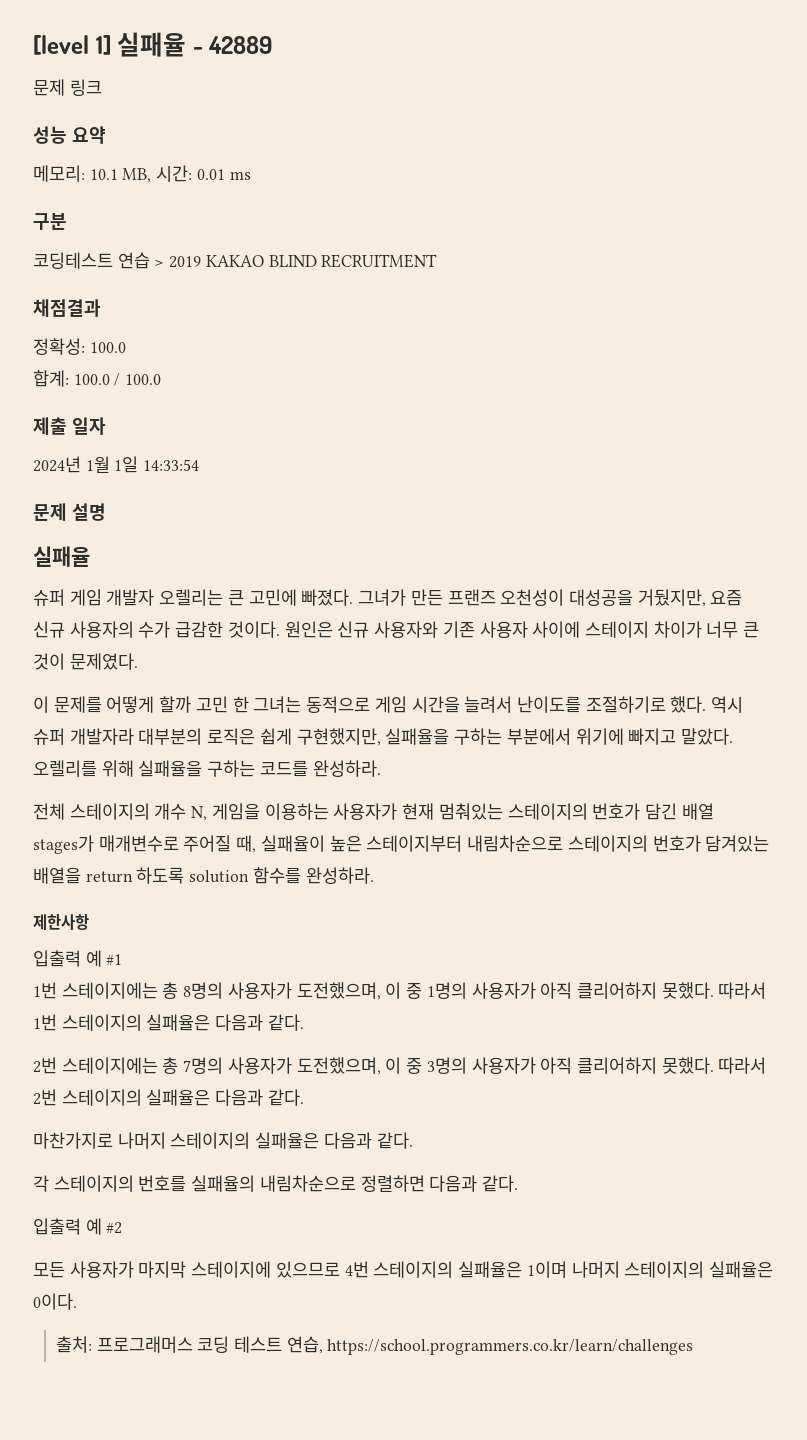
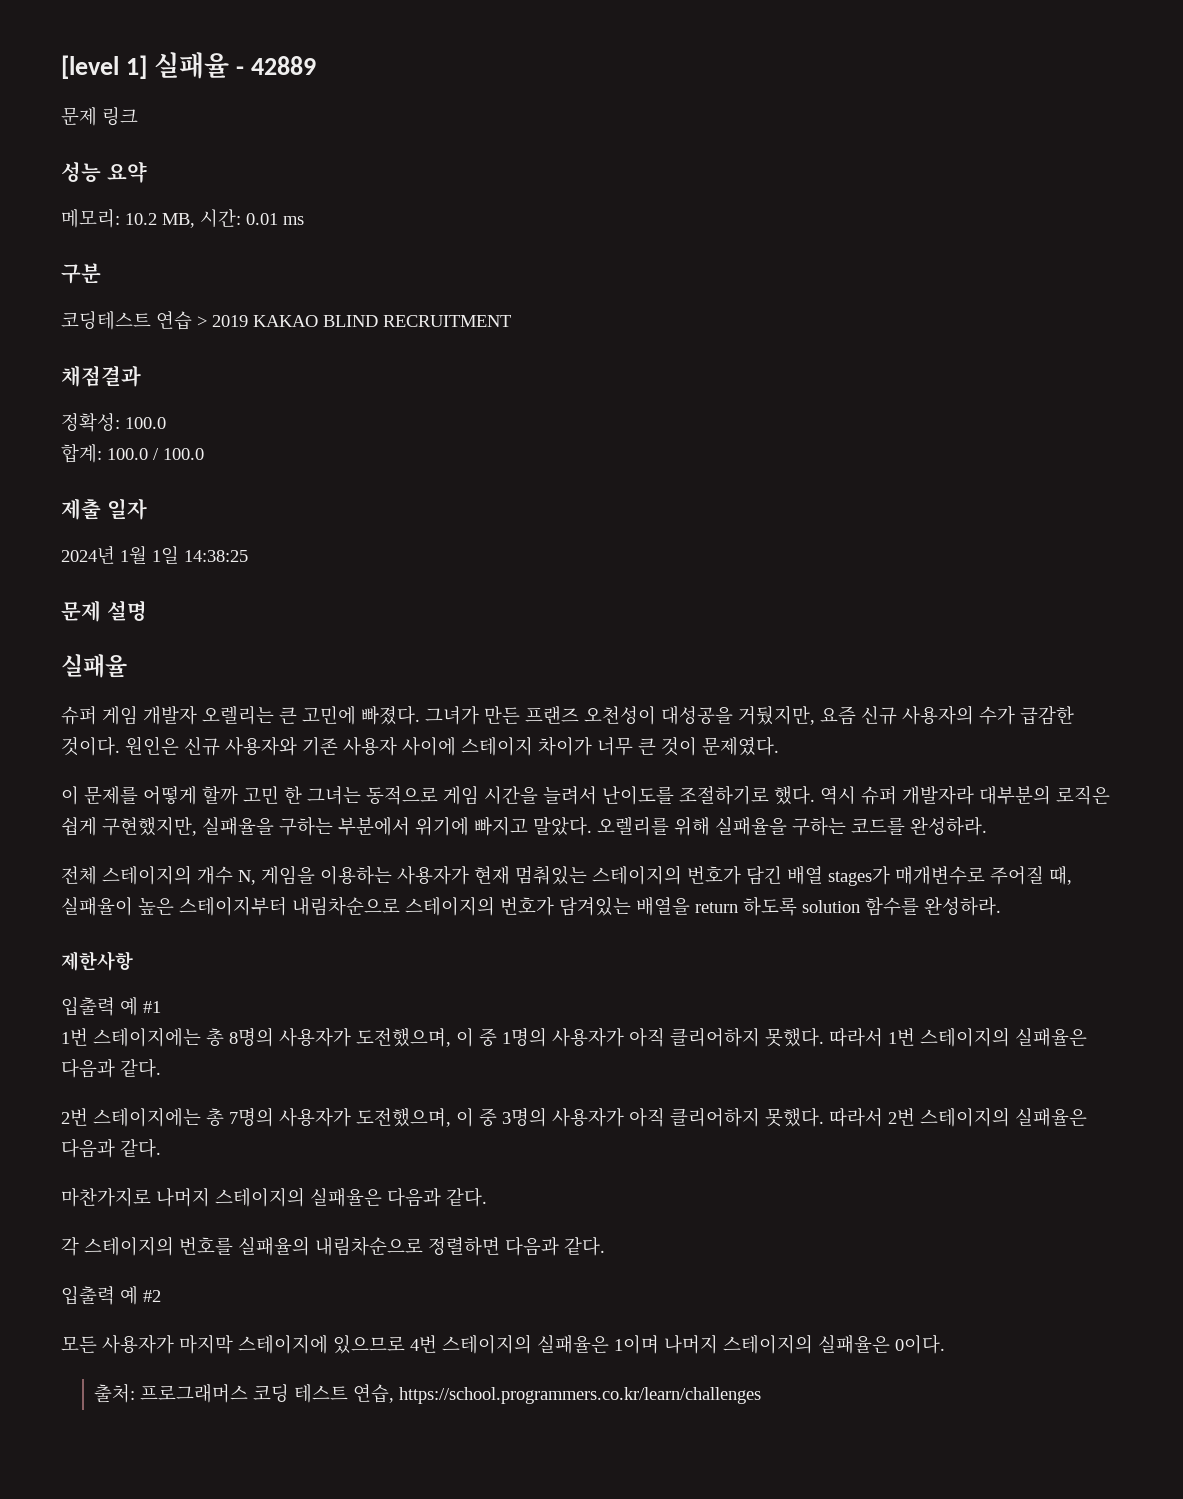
- 메모리: 10.1 MB, 시간: 0.01 ms
+ 메모리: 10.2 MB, 시간: 0.01 ms
- 2024년 1월 1일 14:33:54
+ 2024년 1월 1일 14:38:25

